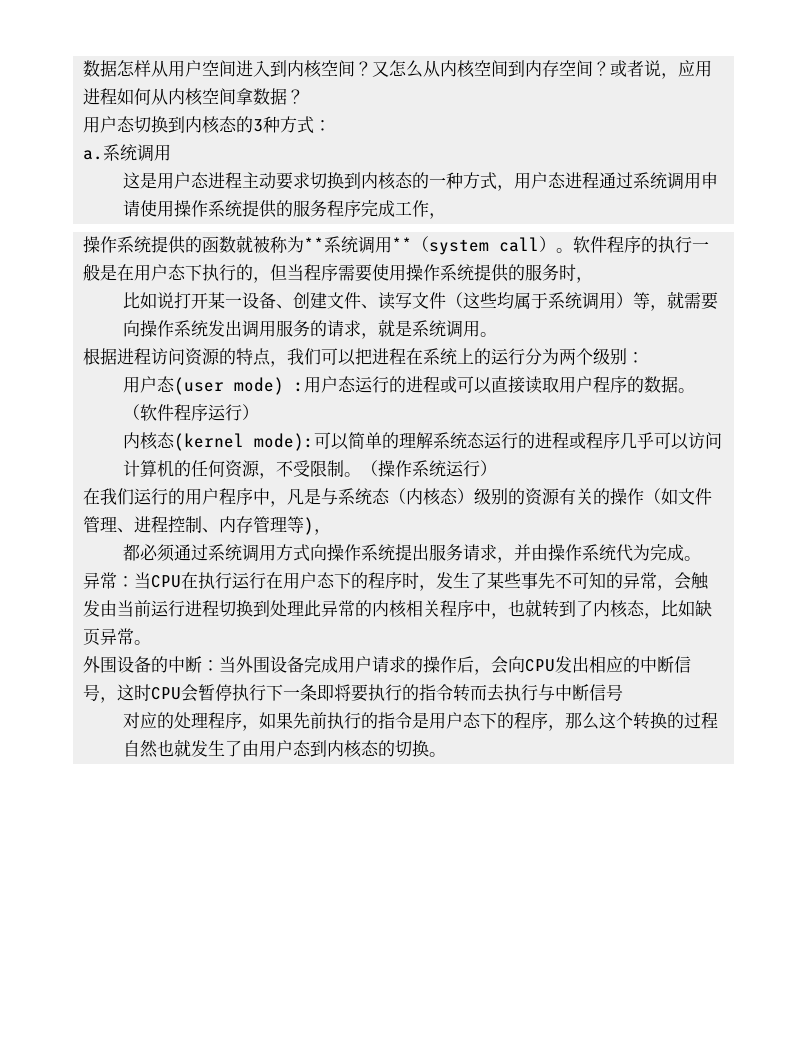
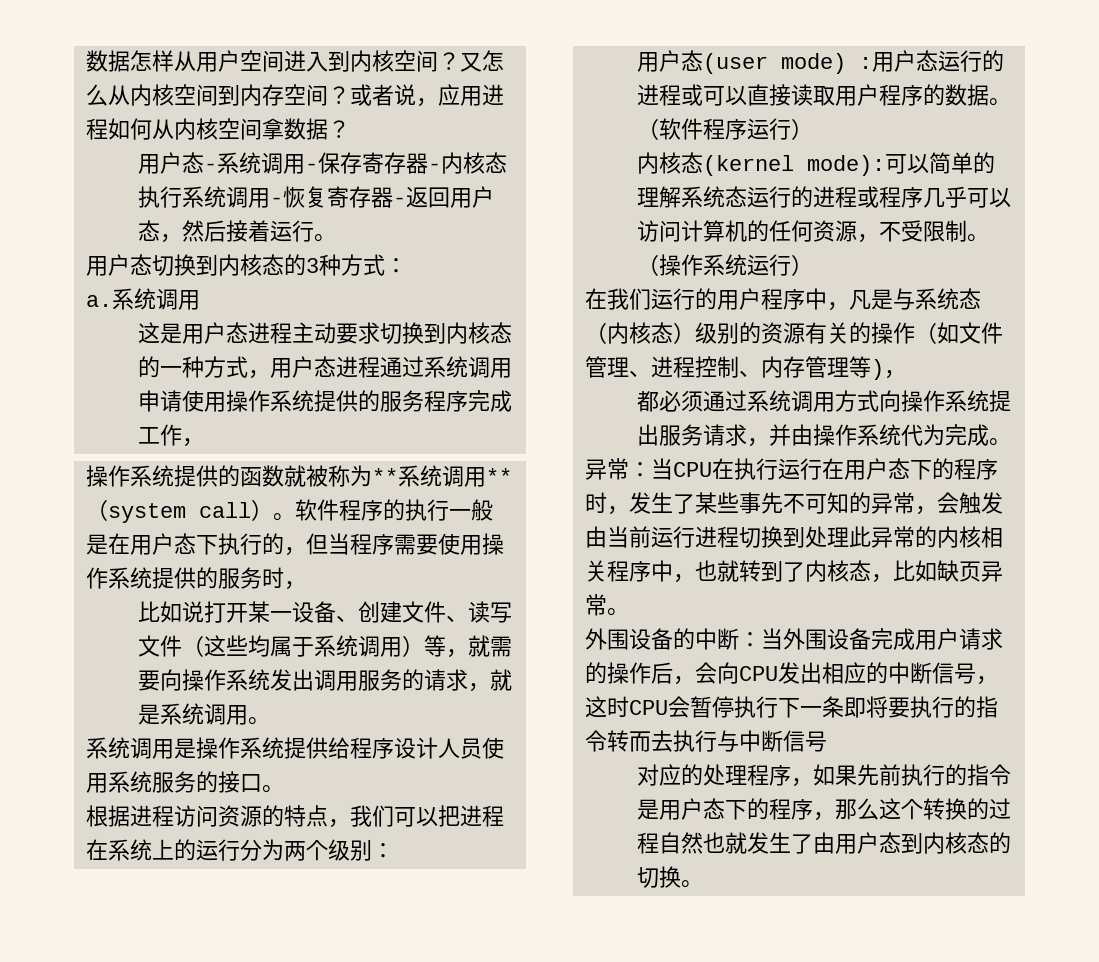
+ 用户态-系统调用-保存寄存器-内核态执行系统调用-恢复寄存器-返回用户态，然后接着运行。
+ 系统调用是操作系统提供给程序设计人员使用系统服务的接口。

